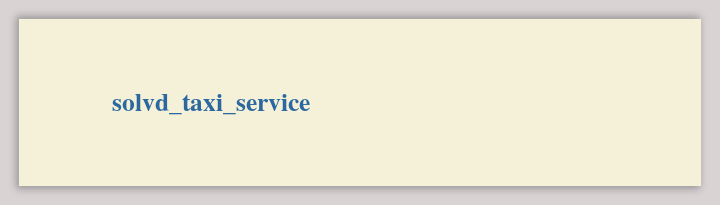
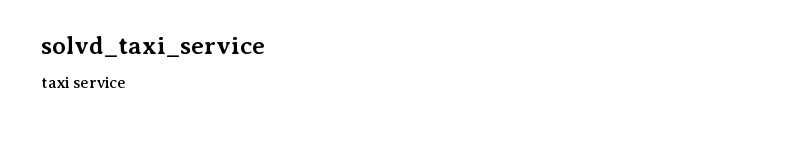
+ taxi service

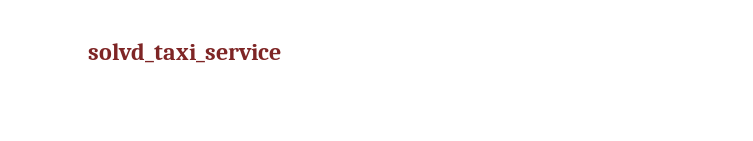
- taxi service

